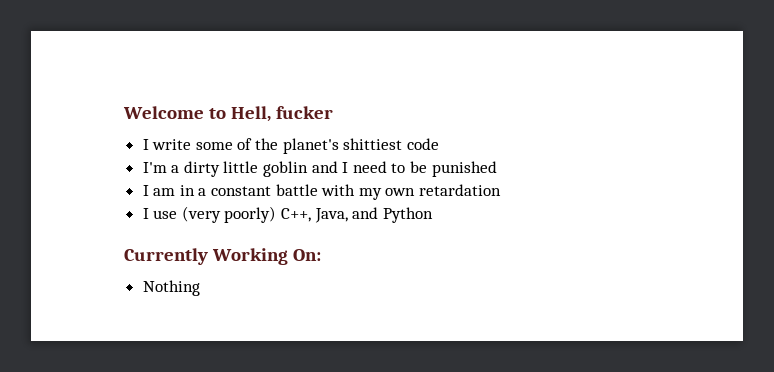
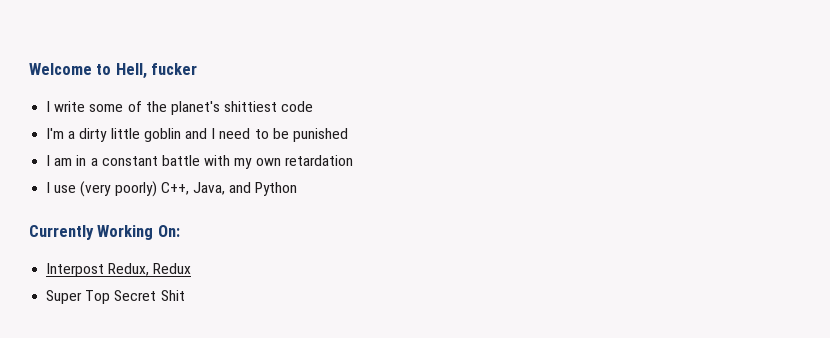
- Nothing
+ Interpost Redux, Redux
+ Super Top Secret Shit

